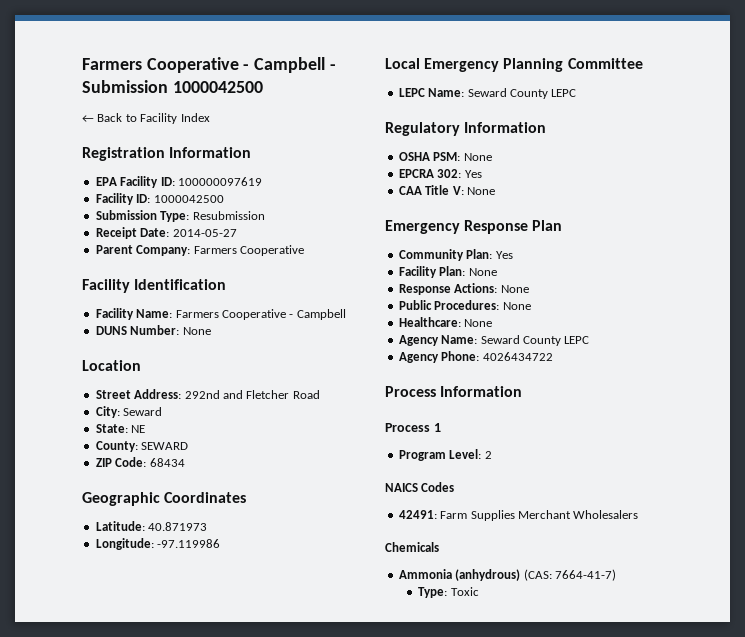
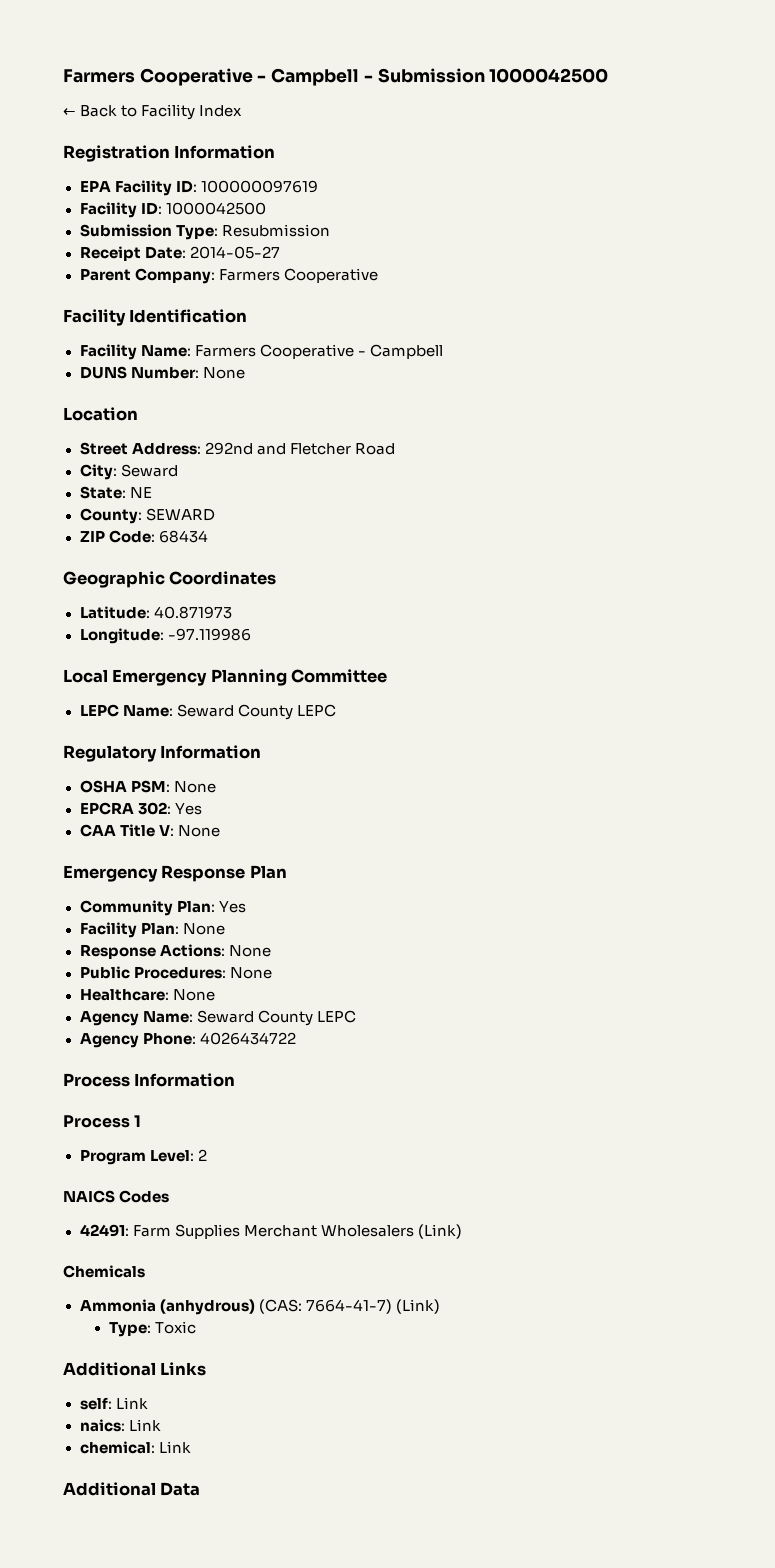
- 42491: Farm Supplies Merchant Wholesalers
+ 42491: Farm Supplies Merchant Wholesalers (Link)
- Ammonia (anhydrous) (CAS: 7664-41-7)
+ Ammonia (anhydrous) (CAS: 7664-41-7) (Link)
+ Additional Links
+ self: Link
+ naics: Link
+ chemical: Link
+ Additional Data

